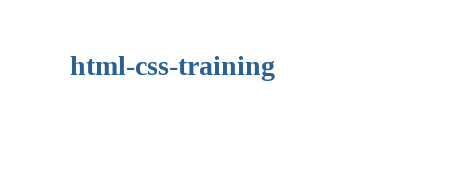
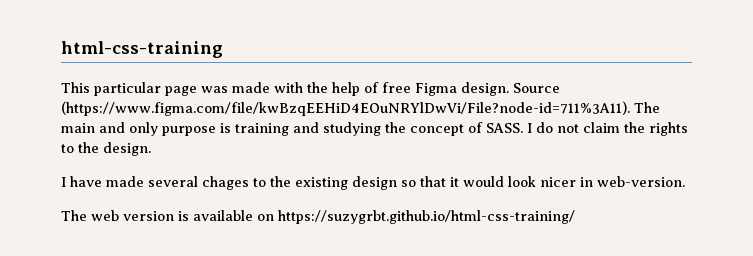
+ This particular page was made with the help of free Figma design. Source (https://www.figma.com/file/kwBzqEEHiD4EOuNRYlDwVi/File?node-id=711%3A11). The main and only purpose is training and studying the concept of SASS. I do not claim the rights to the design.
+ I have made several chages to the existing design so that it would look nicer in web-version.
+ The web version is available on https://suzygrbt.github.io/html-css-training/

